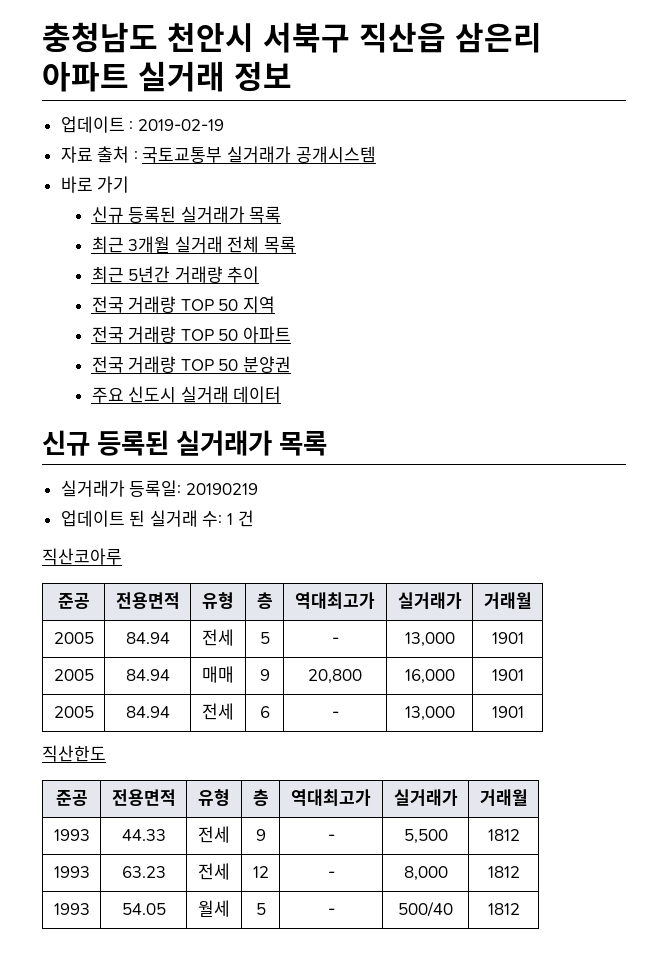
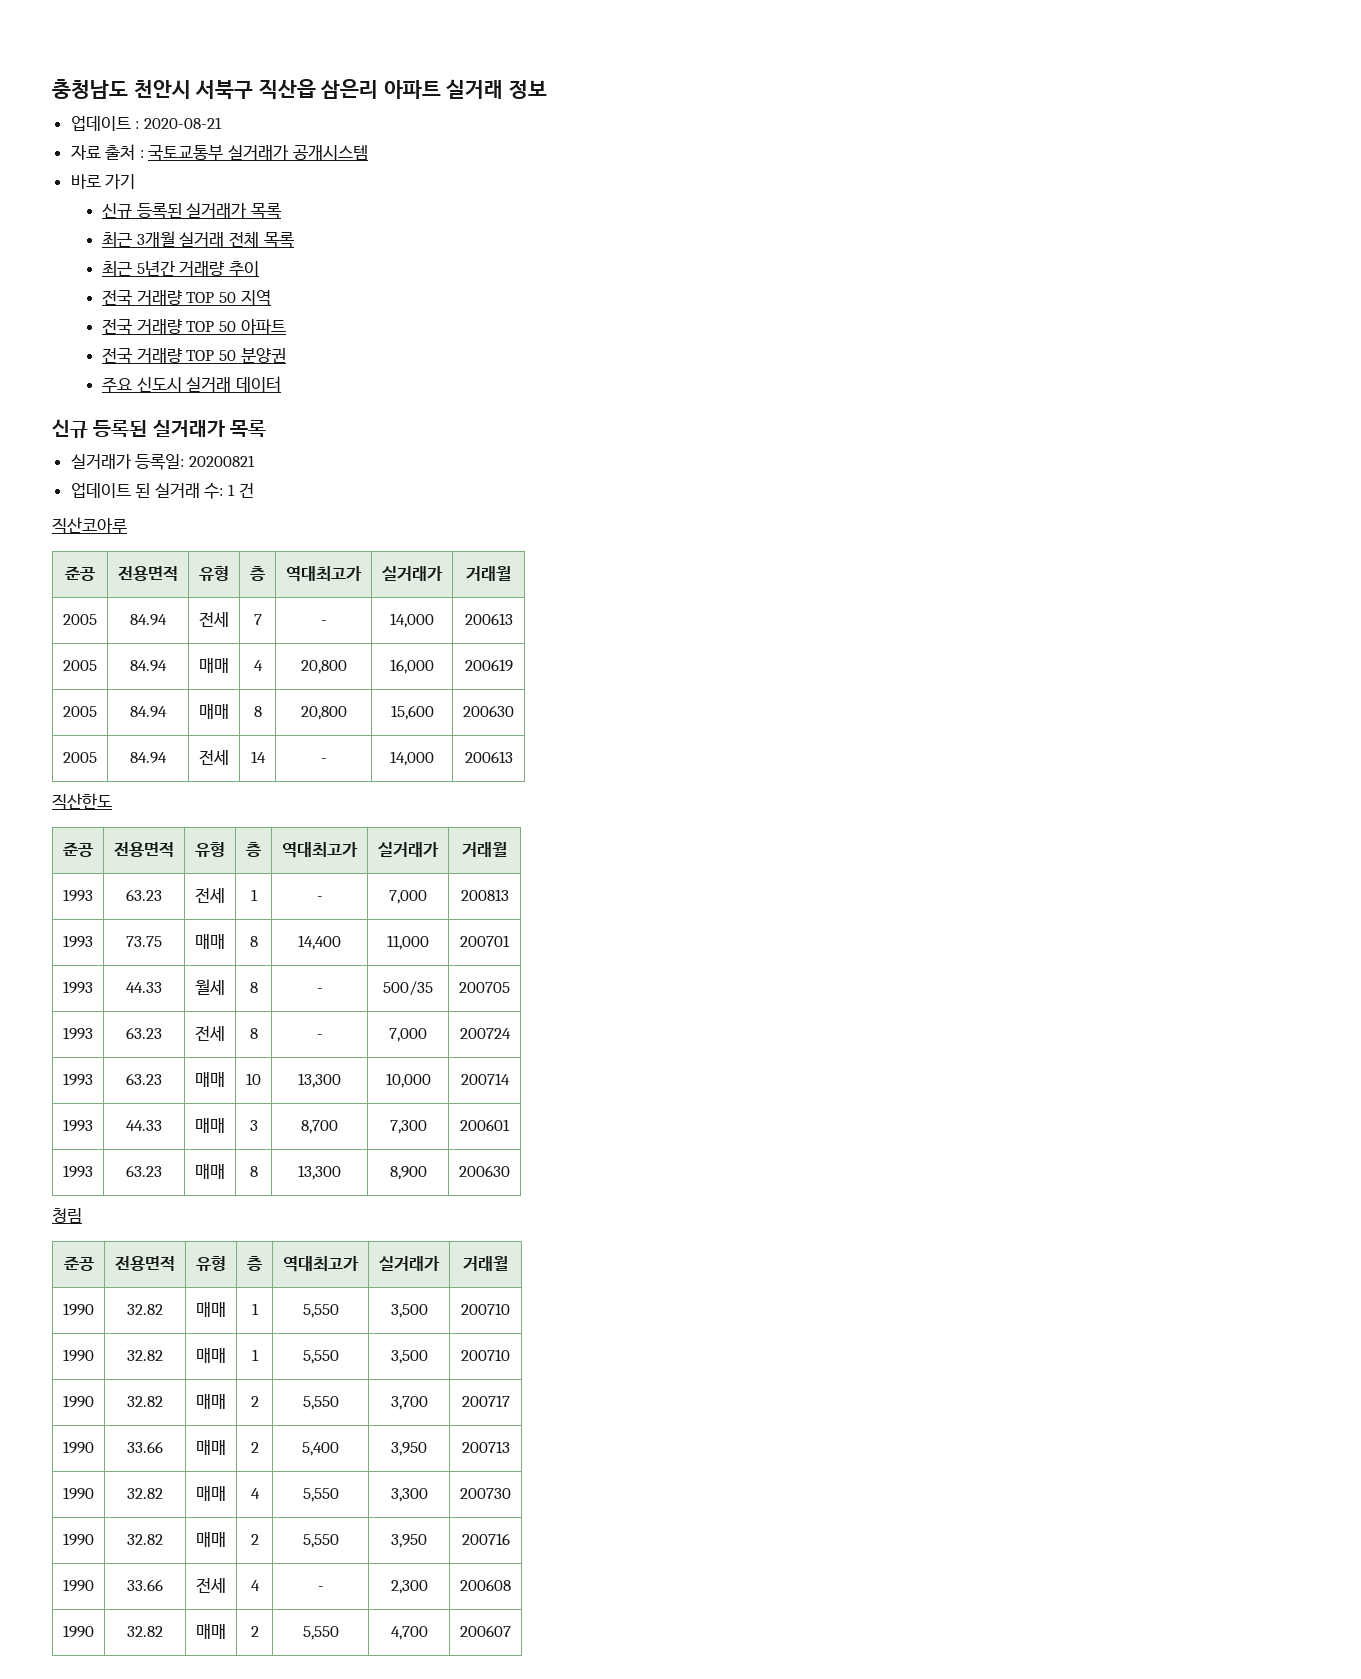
- 업데이트 : 2019-02-19
+ 업데이트 : 2020-08-21
- 실거래가 등록일: 20190219
+ 실거래가 등록일: 20200821
- 2005 | 84.94 | 전세 | 5 | - | 13,000 | 1901
- 2005 | 84.94 | 매매 | 9 | 20,800 | 16,000 | 1901
- 2005 | 84.94 | 전세 | 6 | - | 13,000 | 1901
+ 2005 | 84.94 | 전세 | 7 | - | 14,000 | 200613
+ 2005 | 84.94 | 매매 | 4 | 20,800 | 16,000 | 200619
+ 2005 | 84.94 | 매매 | 8 | 20,800 | 15,600 | 200630
+ 2005 | 84.94 | 전세 | 14 | - | 14,000 | 200613
- 1993 | 44.33 | 전세 | 9 | - | 5,500 | 1812
- 1993 | 63.23 | 전세 | 12 | - | 8,000 | 1812
- 1993 | 54.05 | 월세 | 5 | - | 500/40 | 1812
+ 1993 | 63.23 | 전세 | 1 | - | 7,000 | 200813
+ 1993 | 73.75 | 매매 | 8 | 14,400 | 11,000 | 200701
+ 1993 | 44.33 | 월세 | 8 | - | 500/35 | 200705
+ 1993 | 63.23 | 전세 | 8 | - | 7,000 | 200724
+ 1993 | 63.23 | 매매 | 10 | 13,300 | 10,000 | 200714
+ 1993 | 44.33 | 매매 | 3 | 8,700 | 7,300 | 200601
+ 1993 | 63.23 | 매매 | 8 | 13,300 | 8,900 | 200630
+ 청림
+ 준공 | 전용면적 | 유형 | 층 | 역대최고가 | 실거래가 | 거래월
+ 1990 | 32.82 | 매매 | 1 | 5,550 | 3,500 | 200710
+ 1990 | 32.82 | 매매 | 1 | 5,550 | 3,500 | 200710
+ 1990 | 32.82 | 매매 | 2 | 5,550 | 3,700 | 200717
+ 1990 | 33.66 | 매매 | 2 | 5,400 | 3,950 | 200713
+ 1990 | 32.82 | 매매 | 4 | 5,550 | 3,300 | 200730
+ 1990 | 32.82 | 매매 | 2 | 5,550 | 3,950 | 200716
+ 1990 | 33.66 | 전세 | 4 | - | 2,300 | 200608
+ 1990 | 32.82 | 매매 | 2 | 5,550 | 4,700 | 200607

